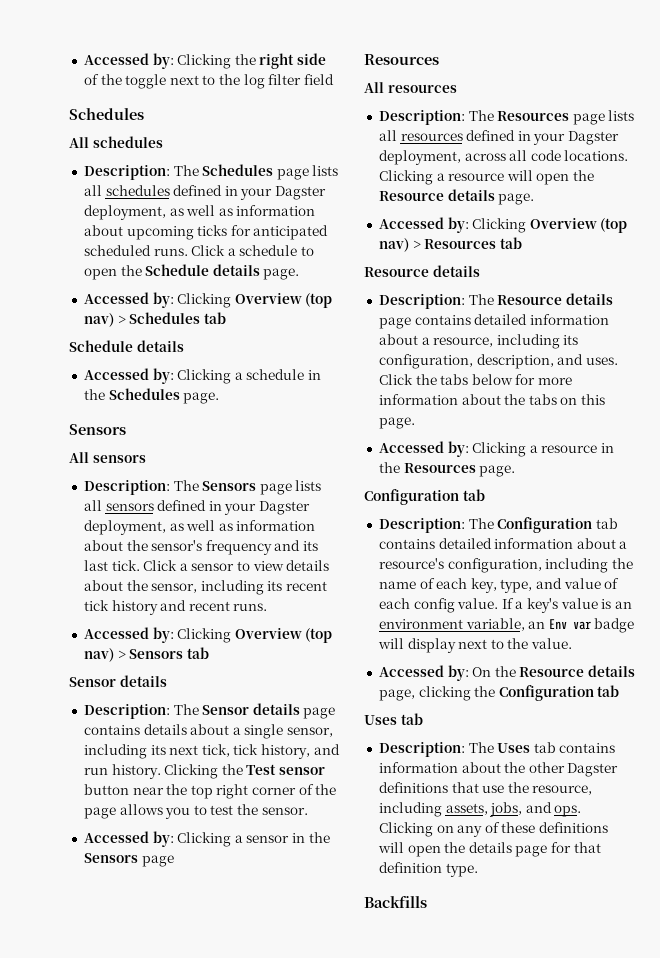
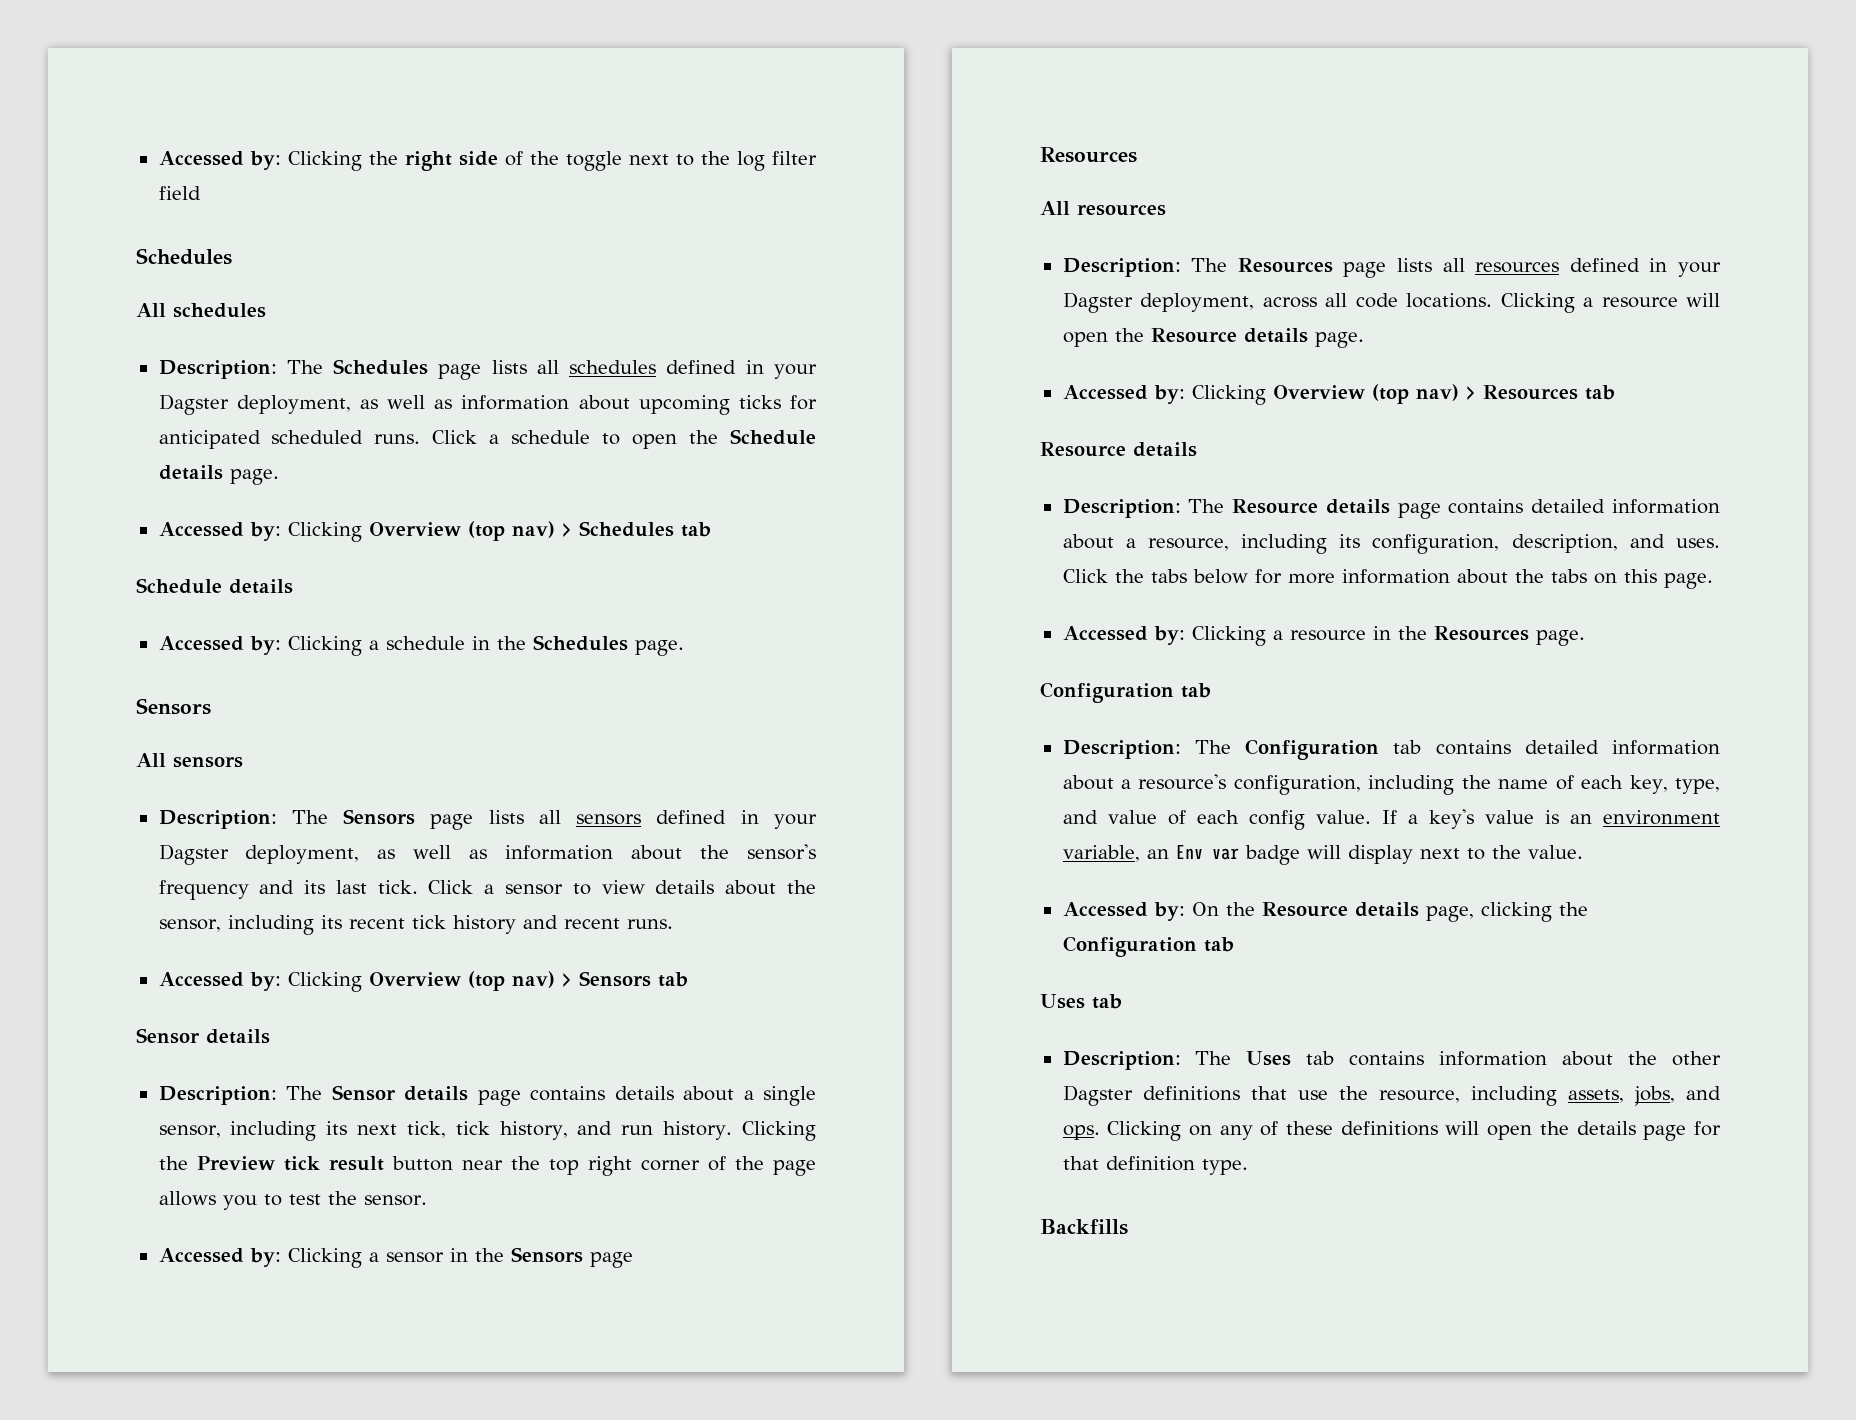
- Clicking the Test sensor button near the top right corner of the page allows you to test the sensor.
+ Clicking the Preview tick result button near the top right corner of the page allows you to test the sensor.

